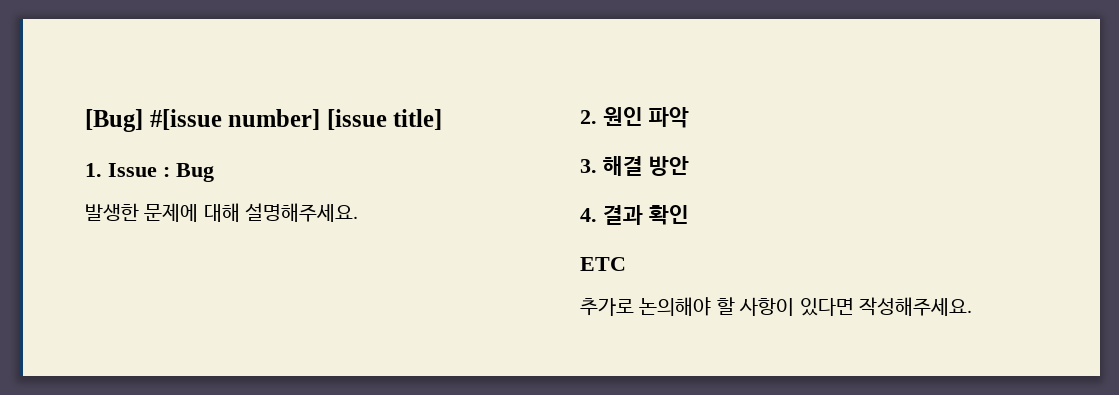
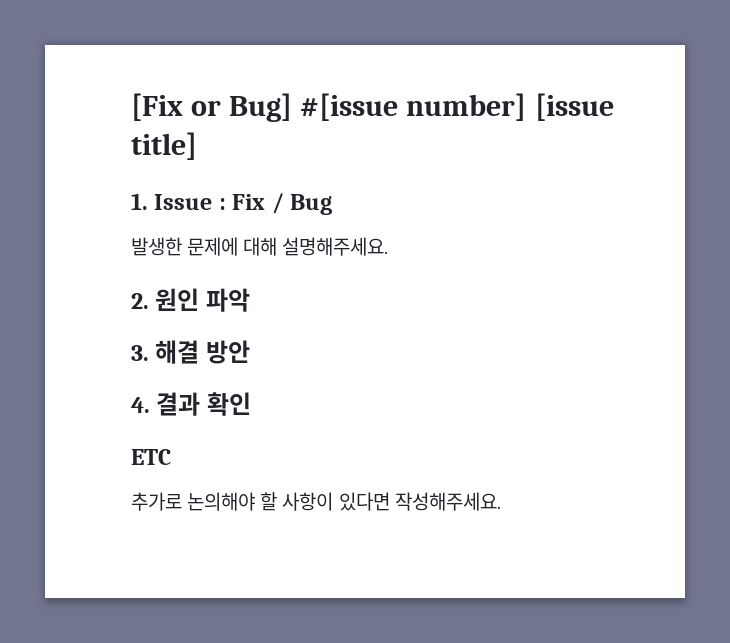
- [Bug] #[issue number] [issue title]
+ [Fix or Bug] #[issue number] [issue title]
- 1. Issue : Bug
+ 1. Issue : Fix / Bug

